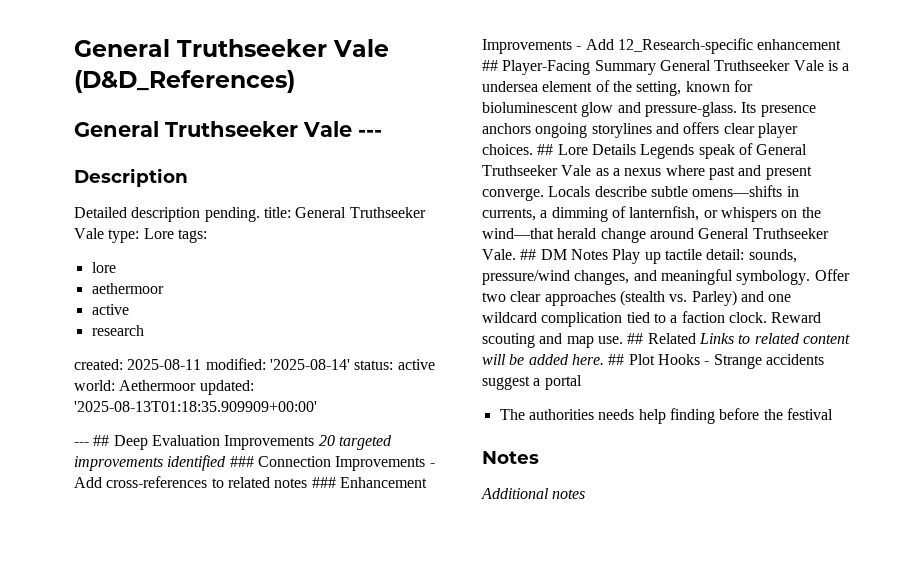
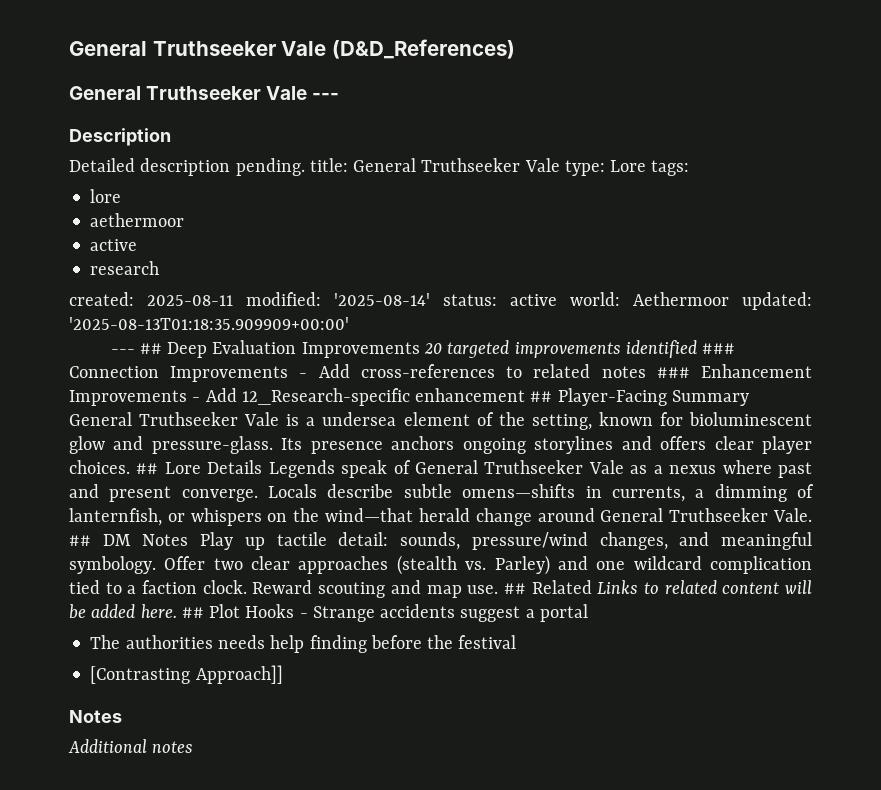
+ [Contrasting Approach]]

